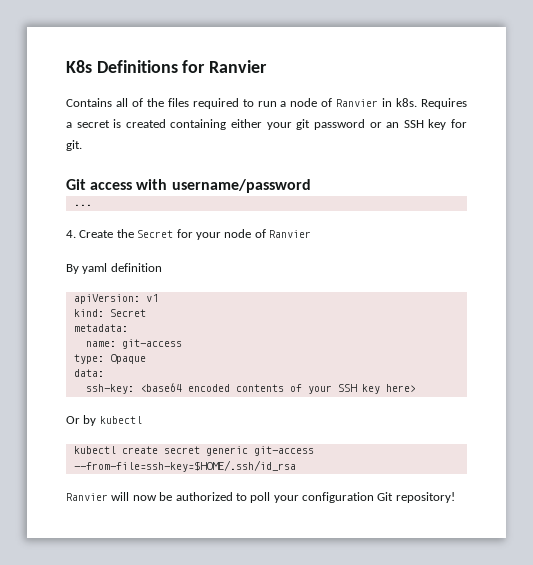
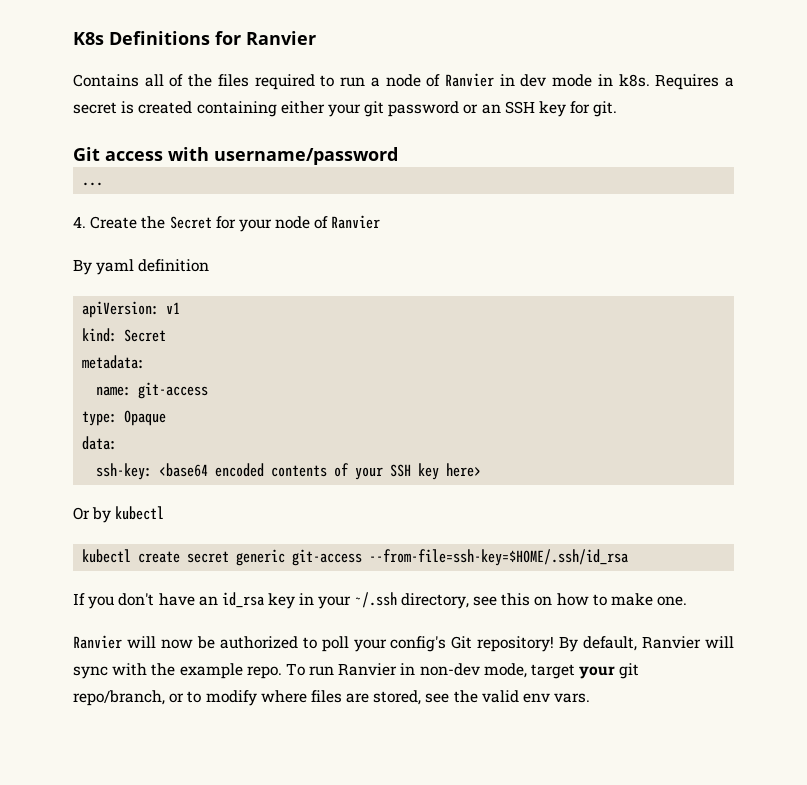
- Contains all of the files required to run a node of Ranvier in k8s.
+ Contains all of the files required to run a node of Ranvier in dev mode in k8s.
+ If you don't have an id_rsa key in your ~/.ssh directory, see this on how to make one.
- Ranvier will now be authorized to poll your configuration Git repository!
+ Ranvier will now be authorized to poll your config's Git repository!
+ By default, Ranvier will sync with the example repo. To run Ranvier in non-dev mode, target your git repo/branch, or to modify where files are stored, see the valid env vars.

